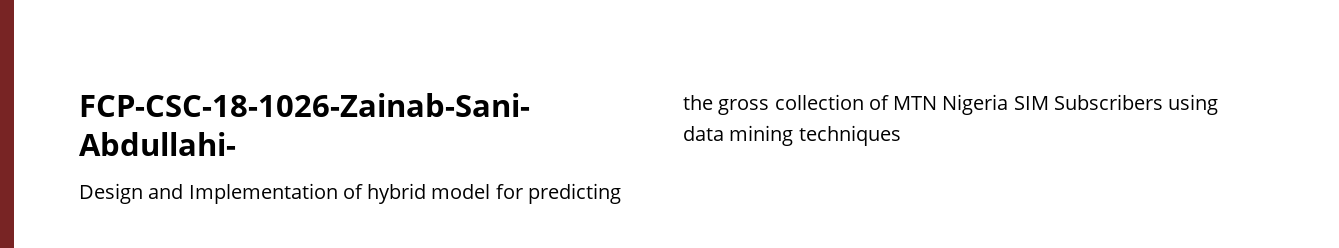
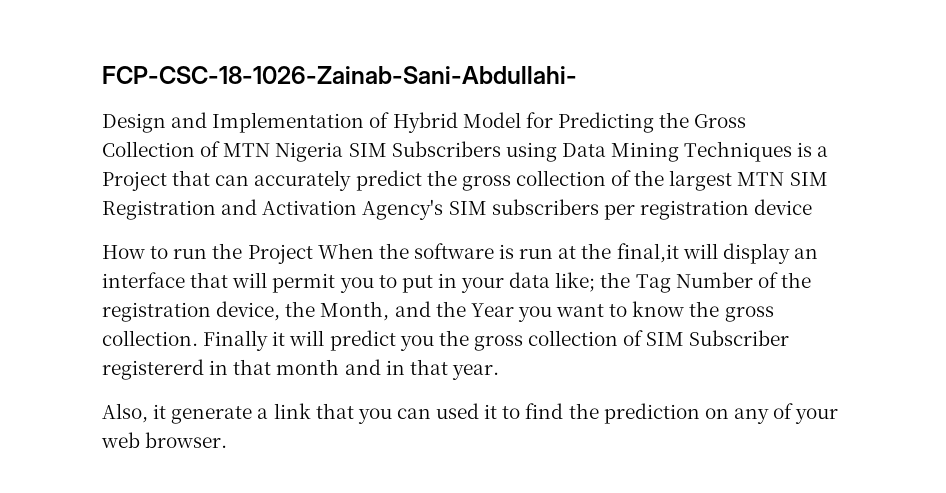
- Design and Implementation of hybrid model for predicting the gross collection of MTN Nigeria SIM Subscribers using data mining techniques
+ Design and Implementation of Hybrid Model for Predicting the Gross Collection of MTN Nigeria SIM Subscribers using Data Mining Techniques is a Project that can accurately predict the gross collection of the largest MTN SIM Registration and Activation Agency's SIM subscribers per registration device
+ How to run the Project When the software is run at the final,it will display an interface that will permit you to put in your data like; the Tag Number of the registration device, the Month, and the Year you want to know the gross collection. Finally it will predict you the gross collection of SIM Subscriber registererd in that month and in that year.
+ Also, it generate a link that you can used it to find the prediction on any of your web browser.

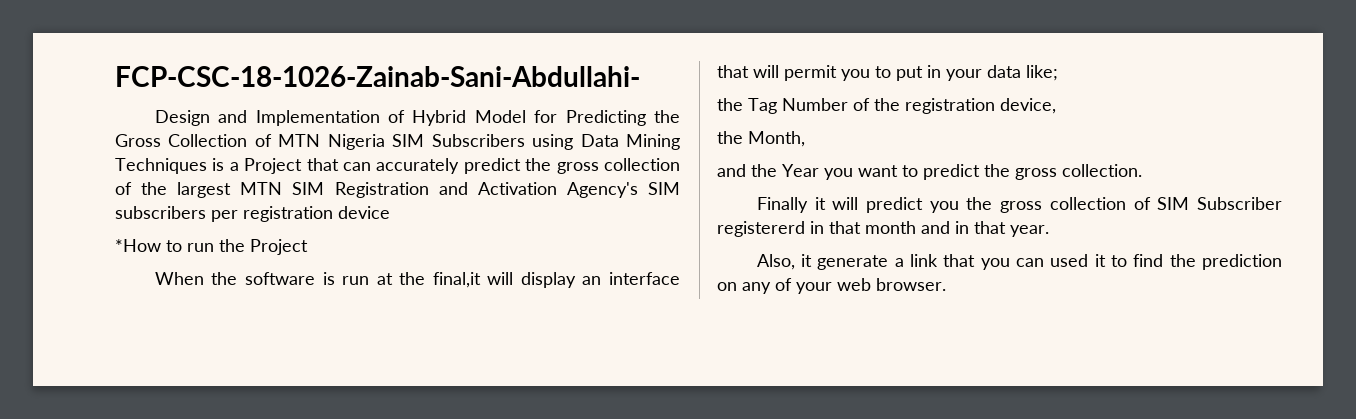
- How to run the Project When the software is run at the final,it will display an interface that will permit you to put in your data like; the Tag Number of the registration device, the Month, and the Year you want to know the gross collection. Finally it will predict you the gross collection of SIM Subscriber registererd in that month and in that year.
+ *How to run the Project
+ When the software is run at the final,it will display an interface that will permit you to put in your data like;
+ the Tag Number of the registration device,
+ the Month,
+ and the Year you want to predict the gross collection.
+ Finally it will predict you the gross collection of SIM Subscriber registererd in that month and in that year.

